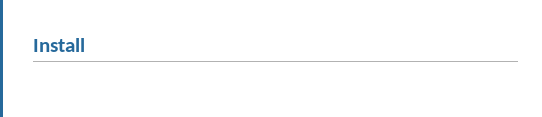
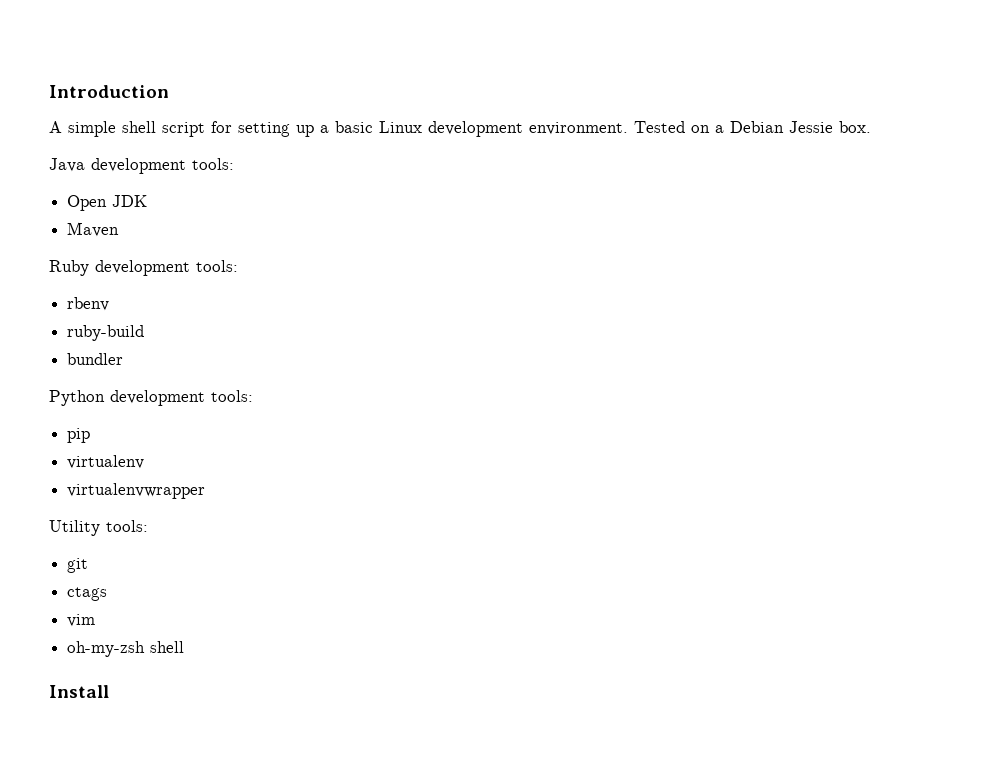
+ Introduction
+ A simple shell script for setting up a basic Linux development environment. Tested on a Debian Jessie box.
+ Java development tools:
+ Open JDK
+ Maven
+ Ruby development tools:
+ rbenv
+ ruby-build
+ bundler
+ Python development tools:
+ pip
+ virtualenv
+ virtualenvwrapper
+ Utility tools:
+ git
+ ctags
+ vim
+ oh-my-zsh shell

